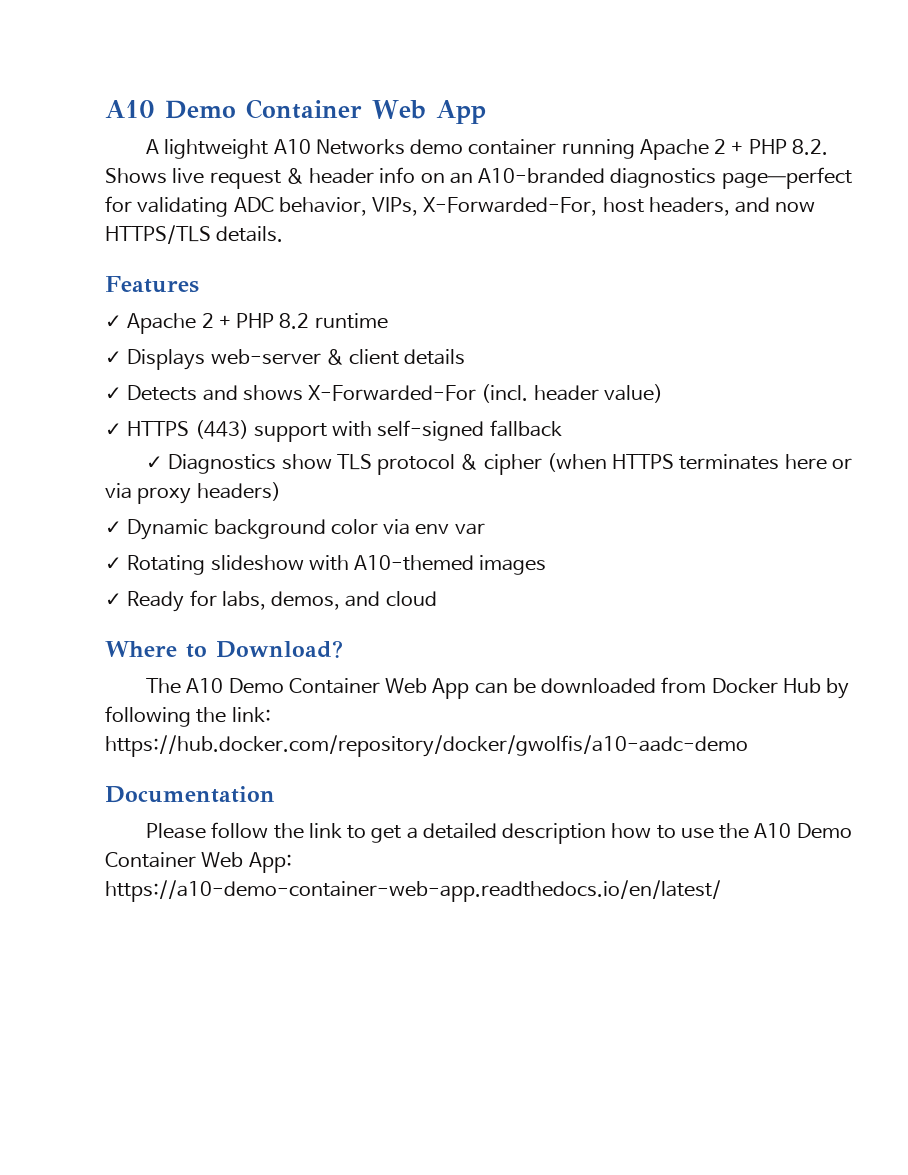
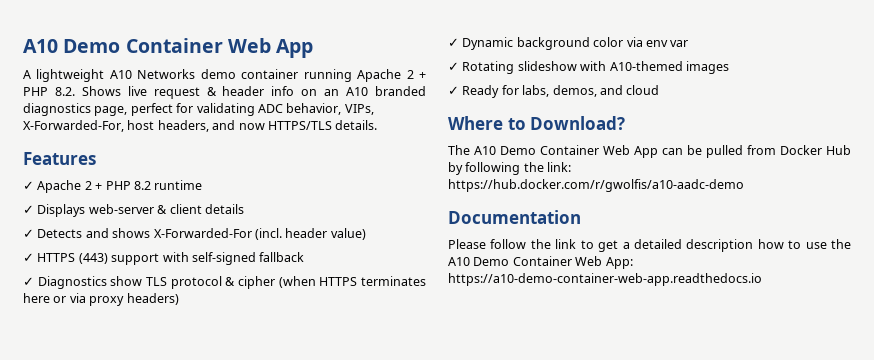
- A lightweight A10 Networks demo container running Apache 2 + PHP 8.2. Shows live request & header info on an A10-branded diagnostics page—perfect for validating ADC behavior, VIPs, X-Forwarded-For, host headers, and now HTTPS/TLS details.
+ A lightweight A10 Networks demo container running Apache 2 + PHP 8.2. Shows live request & header info on an A10 branded diagnostics page, perfect for validating ADC behavior, VIPs, X-Forwarded-For, host headers, and now HTTPS/TLS details.
- The A10 Demo Container Web App can be downloaded from Docker Hub by following the link: https://hub.docker.com/repository/docker/gwolfis/a10-aadc-demo
+ The A10 Demo Container Web App can be pulled from Docker Hub by following the link: https://hub.docker.com/r/gwolfis/a10-aadc-demo
- Please follow the link to get a detailed description how to use the A10 Demo Container Web App: https://a10-demo-container-web-app.readthedocs.io/en/latest/
+ Please follow the link to get a detailed description how to use the A10 Demo Container Web App: https://a10-demo-container-web-app.readthedocs.io

